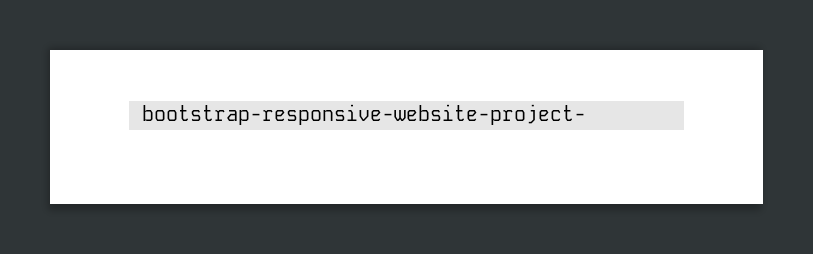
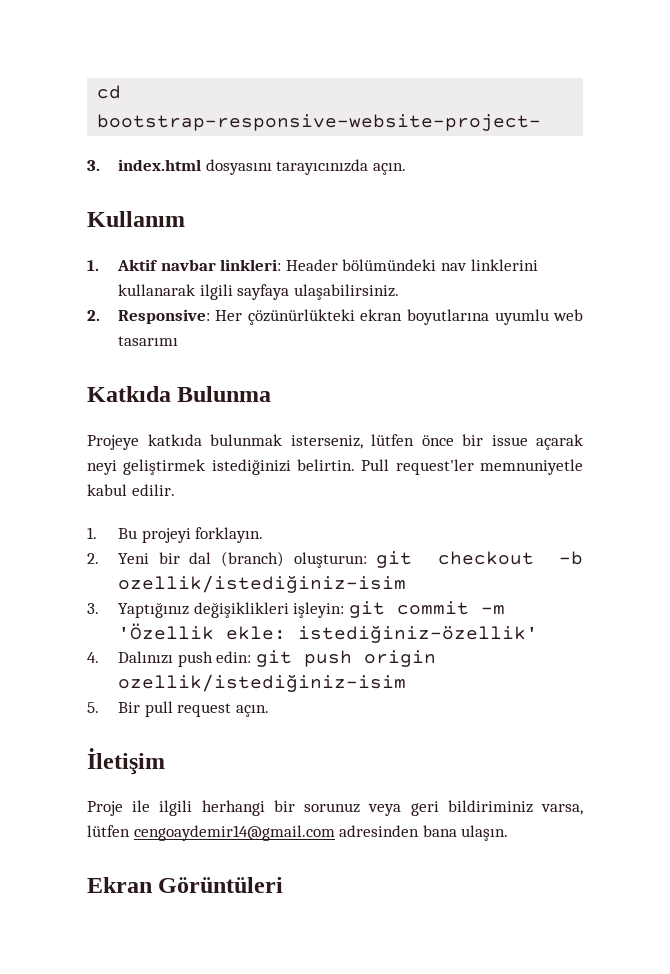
- bootstrap-responsive-website-project-
+ cd bootstrap-responsive-website-project-
+ 3. index.html dosyasını tarayıcınızda açın.
+ Kullanım
+ 1. Aktif navbar linkleri: Header bölümündeki nav linklerini kullanarak ilgili sayfaya ulaşabilirsiniz.
+ 2. Responsive: Her çözünürlükteki ekran boyutlarına uyumlu web tasarımı
+ Katkıda Bulunma
+ Projeye katkıda bulunmak isterseniz, lütfen önce bir issue açarak neyi geliştirmek istediğinizi belirtin. Pull request'ler memnuniyetle kabul edilir.
+ 1. Bu projeyi forklayın.
+ 2. Yeni bir dal (branch) oluşturun: git checkout -b ozellik/istediğiniz-isim
+ 3. Yaptığınız değişiklikleri işleyin: git commit -m 'Özellik ekle: istediğiniz-özellik'
+ 4. Dalınızı push edin: git push origin ozellik/istediğiniz-isim
+ 5. Bir pull request açın.
+ İletişim
+ Proje ile ilgili herhangi bir sorunuz veya geri bildiriminiz varsa, lütfen cengoaydemir14@gmail.com adresinden bana ulaşın.
+ Ekran Görüntüleri

